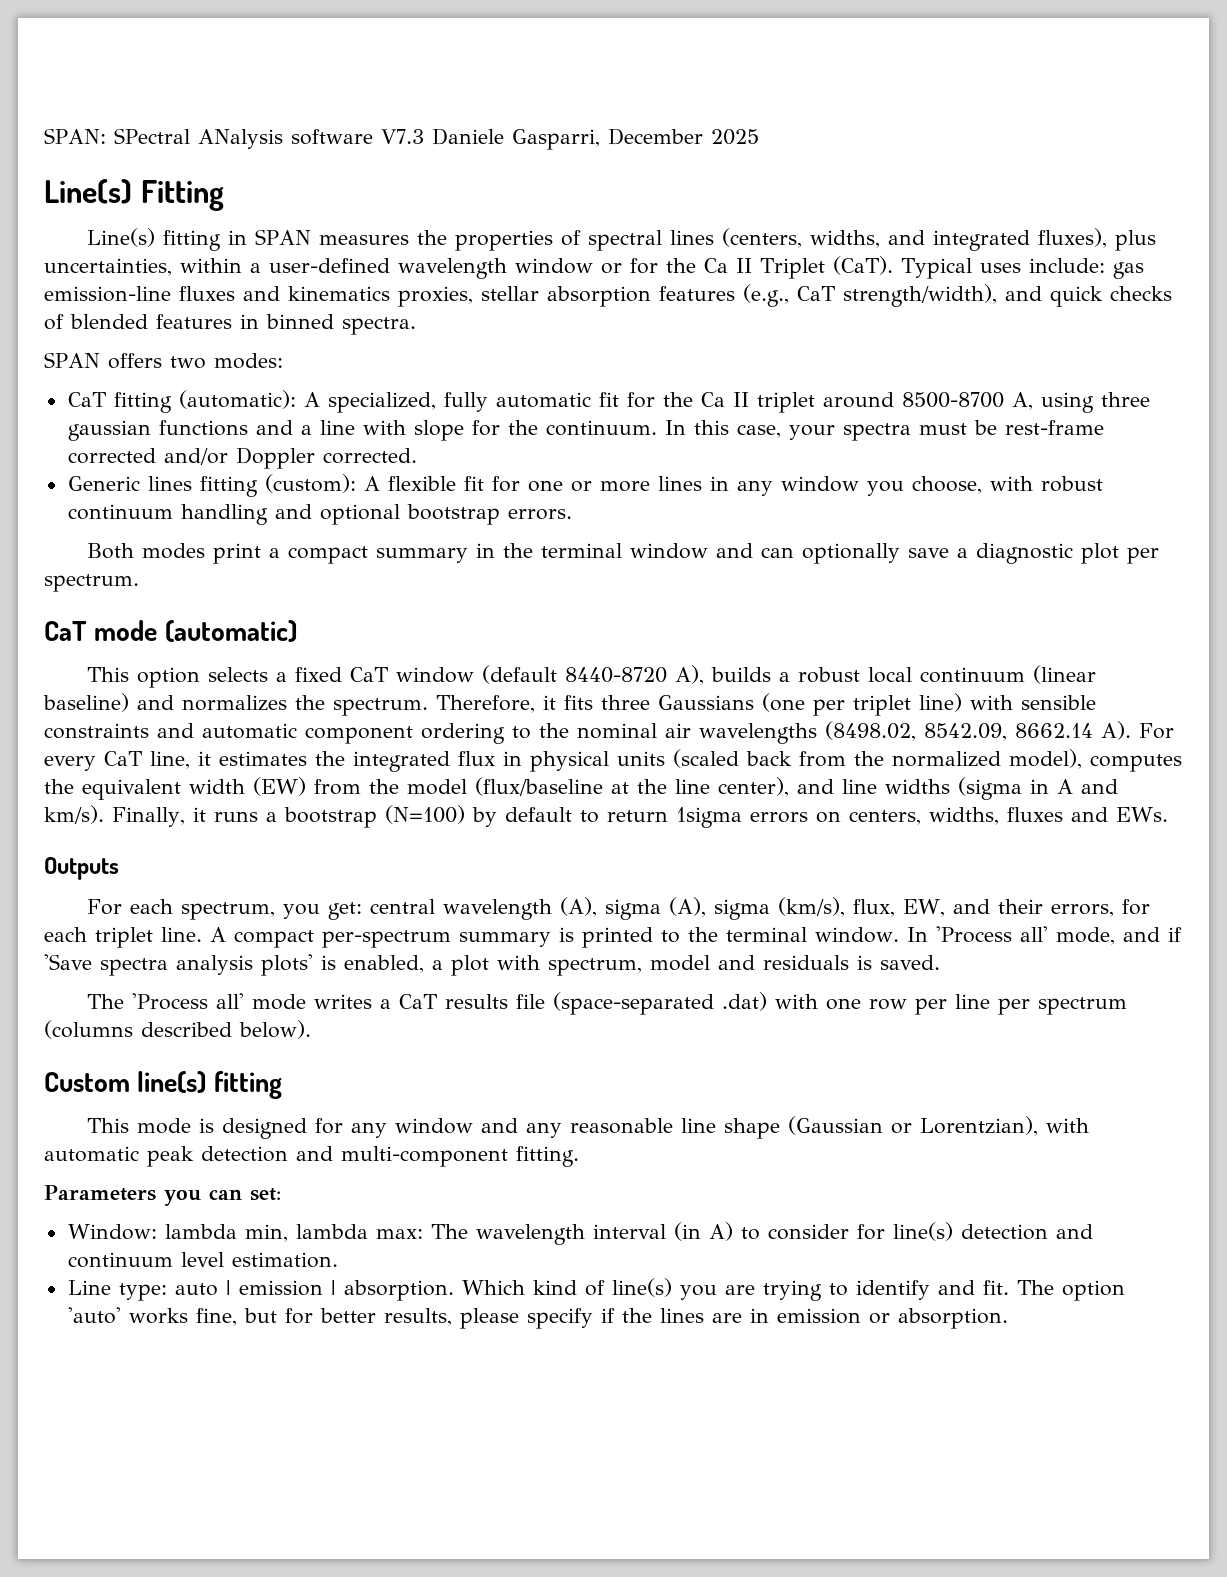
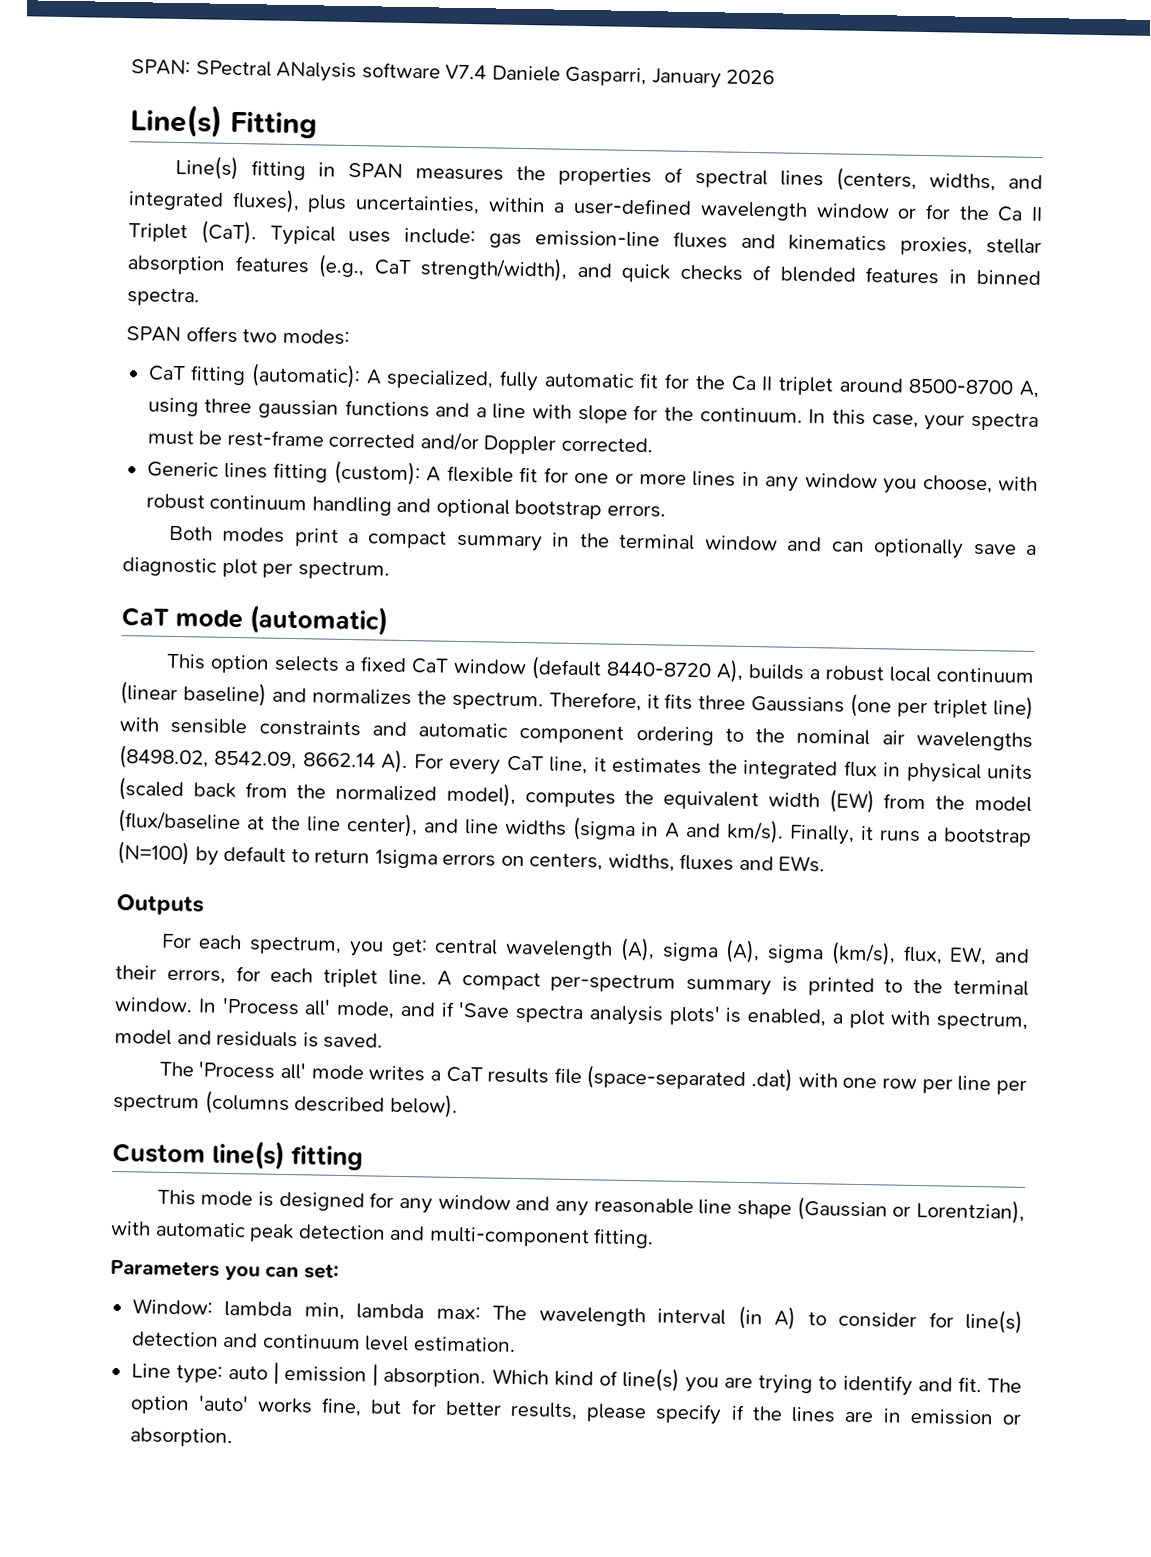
- SPAN: SPectral ANalysis software V7.3 Daniele Gasparri, December 2025
+ SPAN: SPectral ANalysis software V7.4 Daniele Gasparri, January 2026

